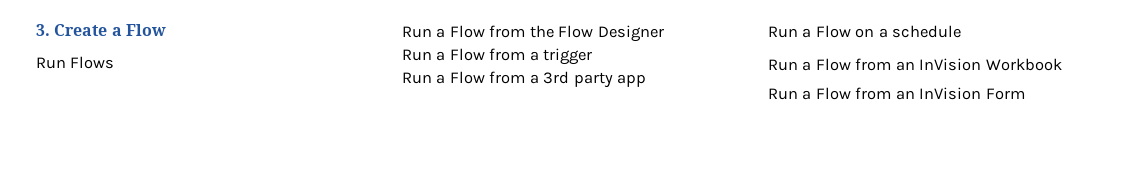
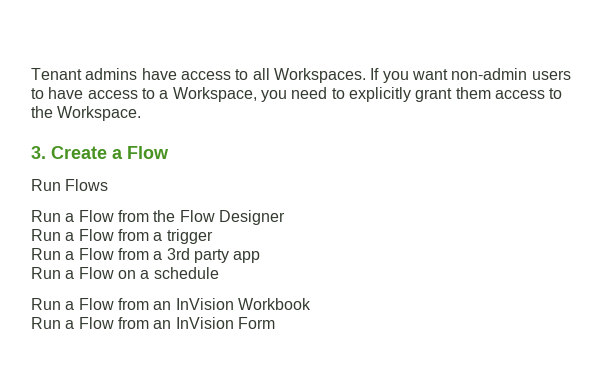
+ Tenant admins have access to all Workspaces. If you want non-admin users to have access to a Workspace, you need to explicitly grant them access to the Workspace.

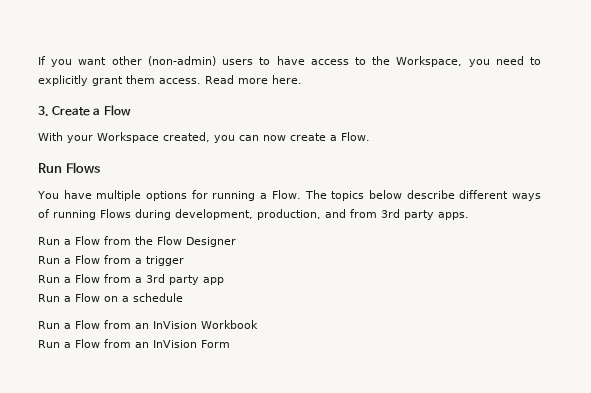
- Tenant admins have access to all Workspaces. If you want non-admin users to have access to a Workspace, you need to explicitly grant them access to the Workspace.
+ If you want other (non-admin) users to have access to the Workspace, you need to explicitly grant them access. Read more here.
+ With your Workspace created, you can now create a Flow.
  Run Flows
+ You have multiple options for running a Flow. The topics below describe different ways of running Flows during development, production, and from 3rd party apps.

